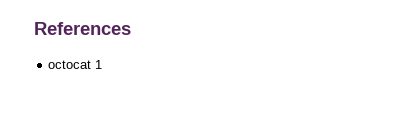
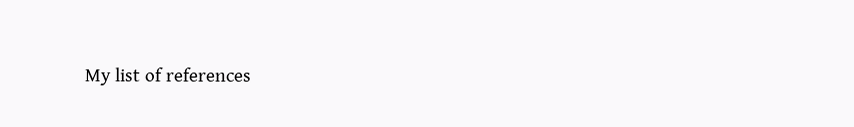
- References
- octocat 1
+ My list of references

